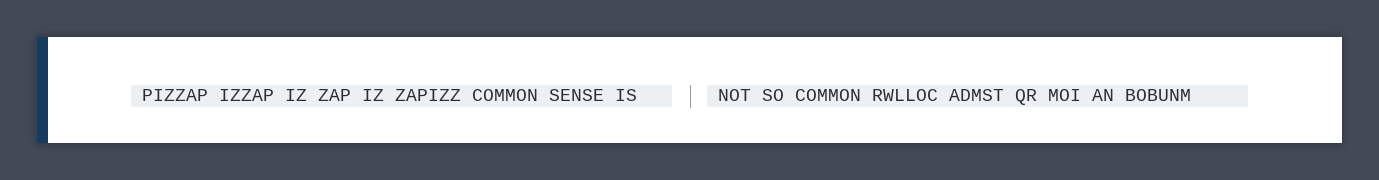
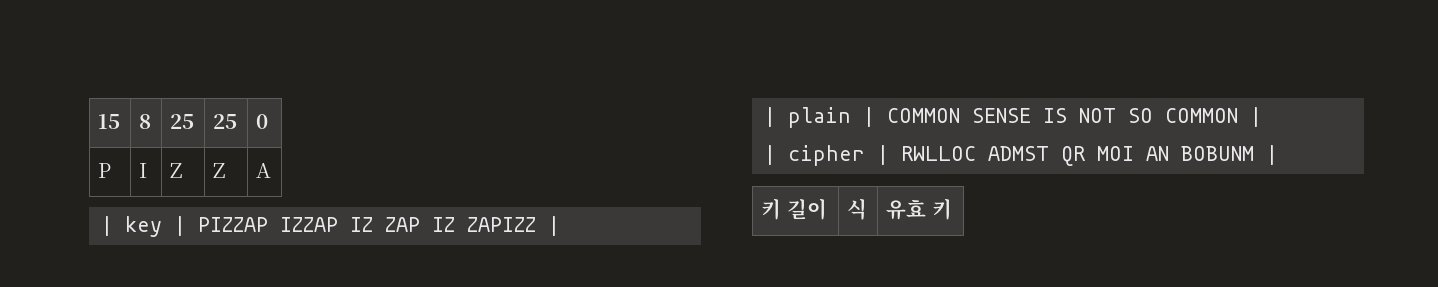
- PIZZAP IZZAP IZ ZAP IZ ZAPIZZ COMMON SENSE IS NOT SO COMMON RWLLOC ADMST QR MOI AN BOBUNM
+ 15 | 8 | 25 | 25 | 0
+ P | I | Z | Z | A
+ | key | PIZZAP IZZAP IZ ZAP IZ ZAPIZZ |
+ | plain | COMMON SENSE IS NOT SO COMMON |
+ | cipher | RWLLOC ADMST QR MOI AN BOBUNM |
+ 키 길이 | 식 | 유효 키

